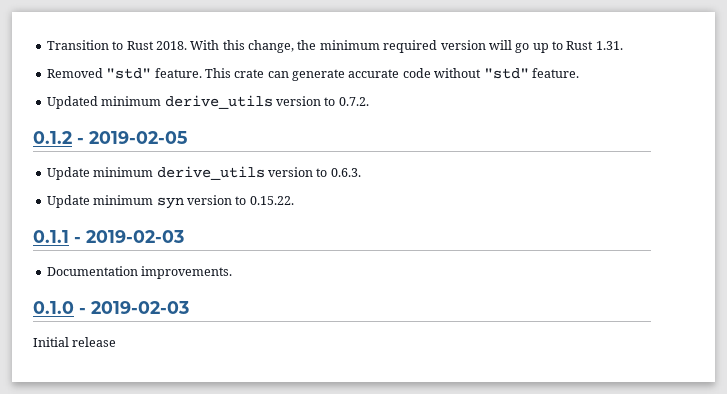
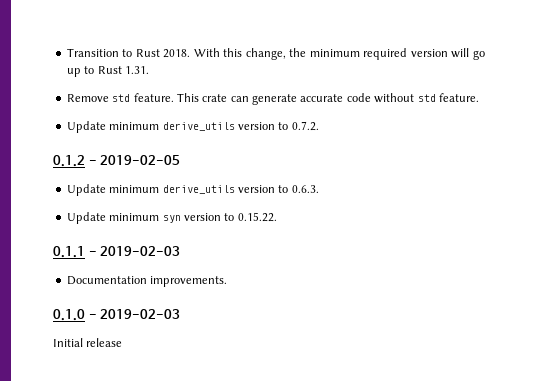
- Removed "std" feature.
+ Remove std feature.
- This crate can generate accurate code without "std" feature.
+ This crate can generate accurate code without std feature.
- Updated minimum derive_utils version to 0.7.2.
+ Update minimum derive_utils version to 0.7.2.

